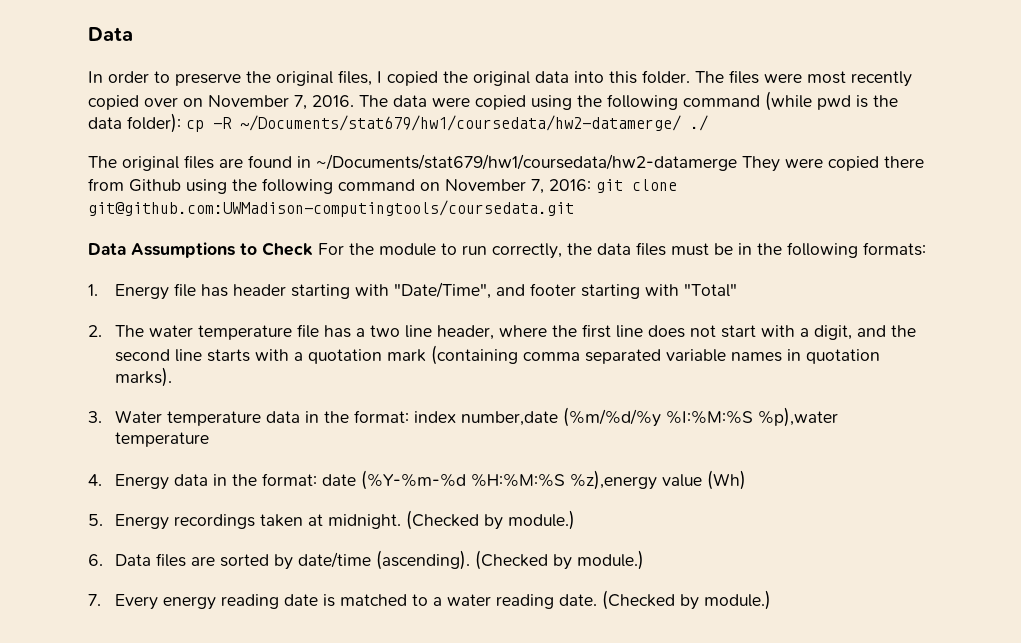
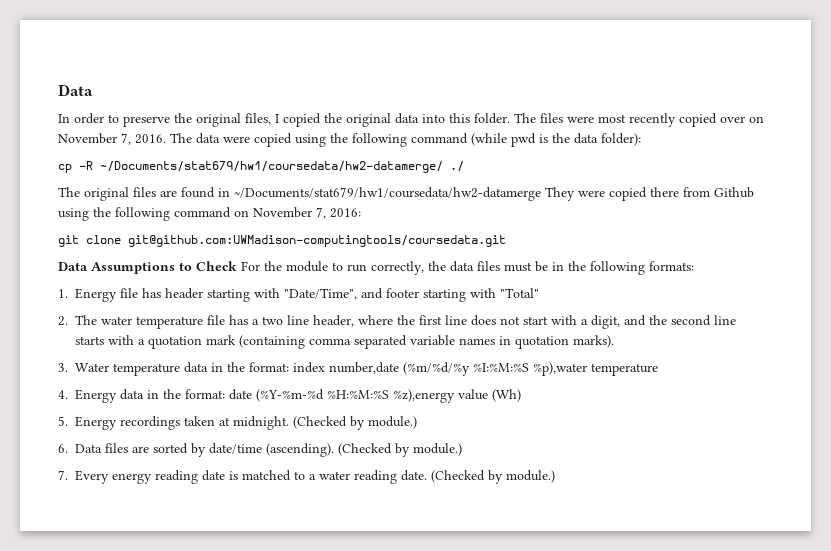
- The data were copied using the following command (while pwd is the data folder): cp -R ~/Documents/stat679/hw1/coursedata/hw2-datamerge/ ./
+ The data were copied using the following command (while pwd is the data folder):
+ cp -R ~/Documents/stat679/hw1/coursedata/hw2-datamerge/ ./
- The original files are found in ~/Documents/stat679/hw1/coursedata/hw2-datamerge They were copied there from Github using the following command on November 7, 2016: git clone git@github.com:UWMadison-computingtools/coursedata.git
+ The original files are found in ~/Documents/stat679/hw1/coursedata/hw2-datamerge They were copied there from Github using the following command on November 7, 2016:
+ git clone git@github.com:UWMadison-computingtools/coursedata.git

